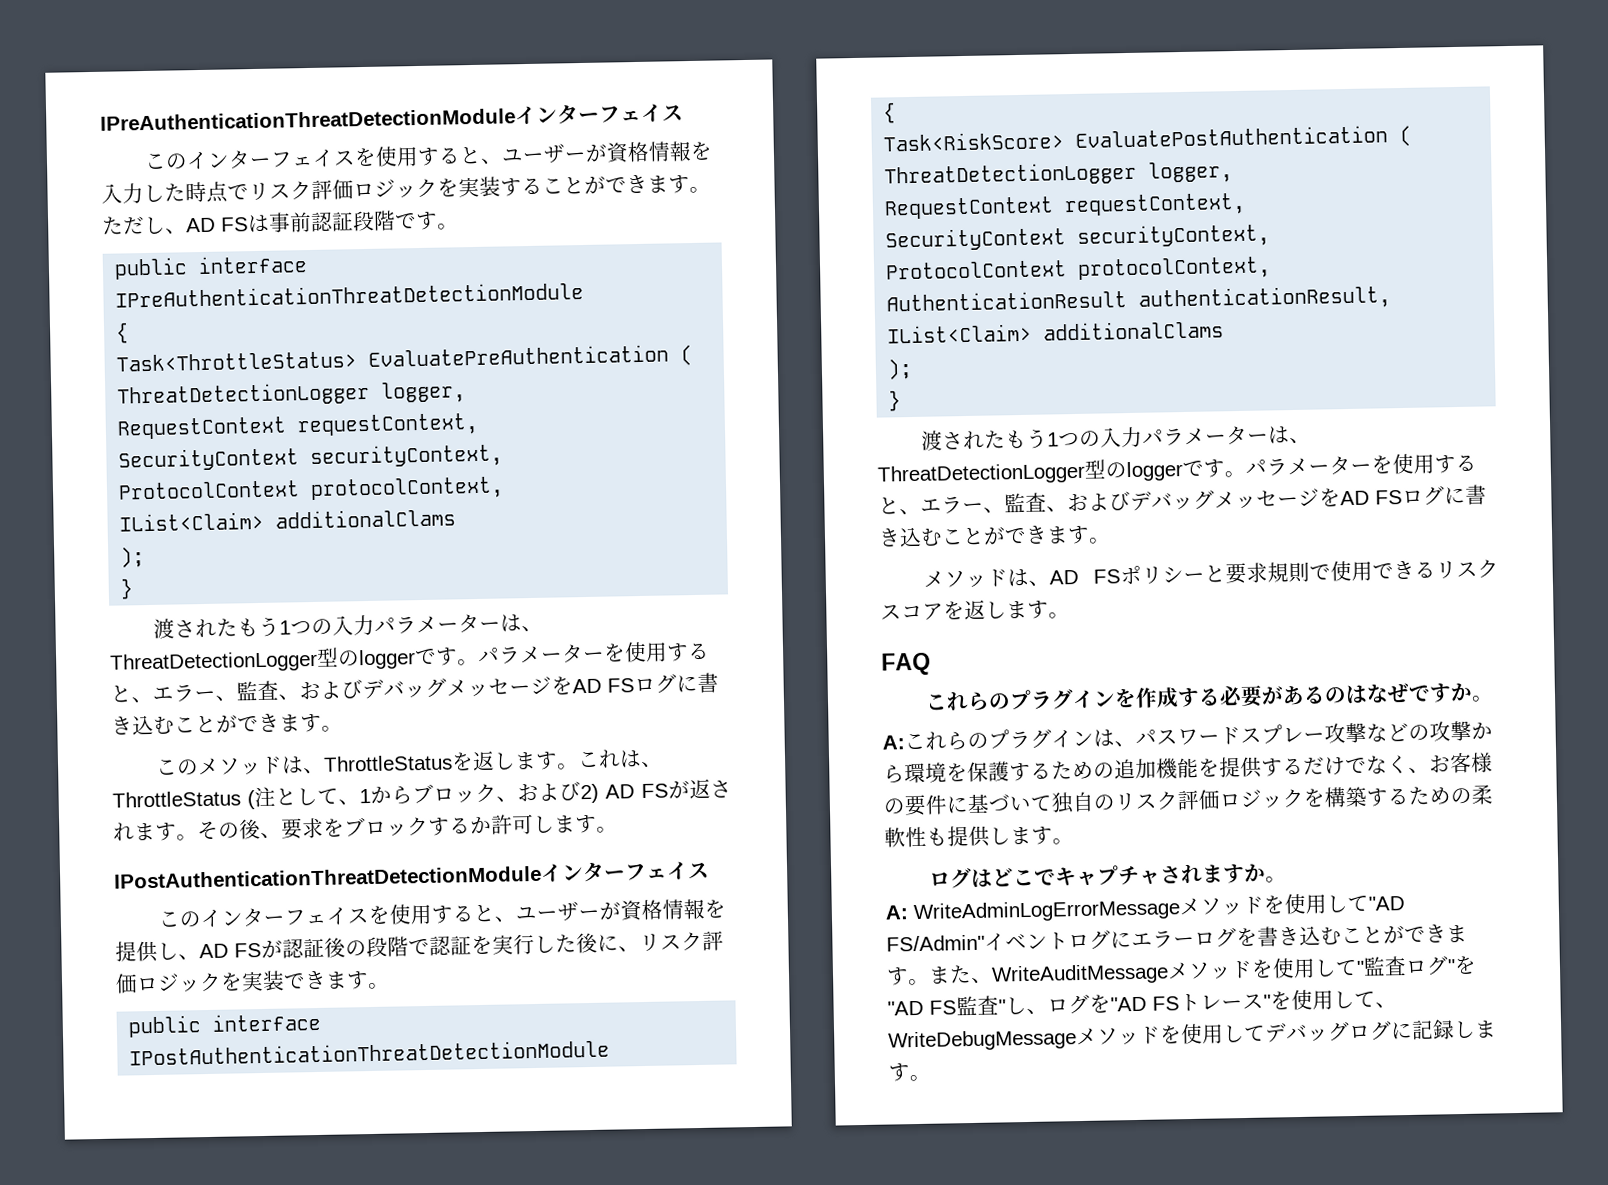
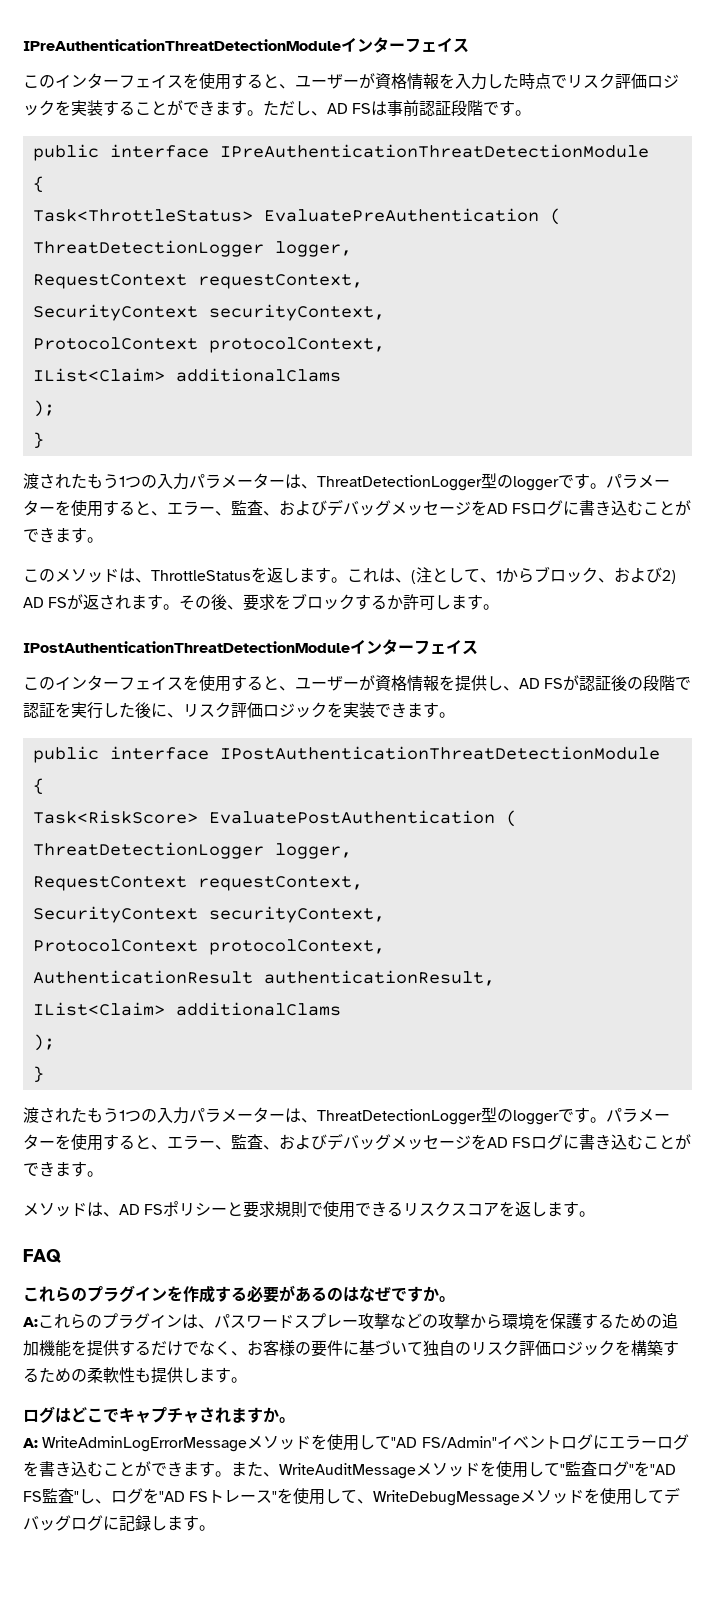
- これは、ThrottleStatus (注として、1からブロック、および2) AD FSが返されます。
+ これは、(注として、1からブロック、および2) AD FSが返されます。

